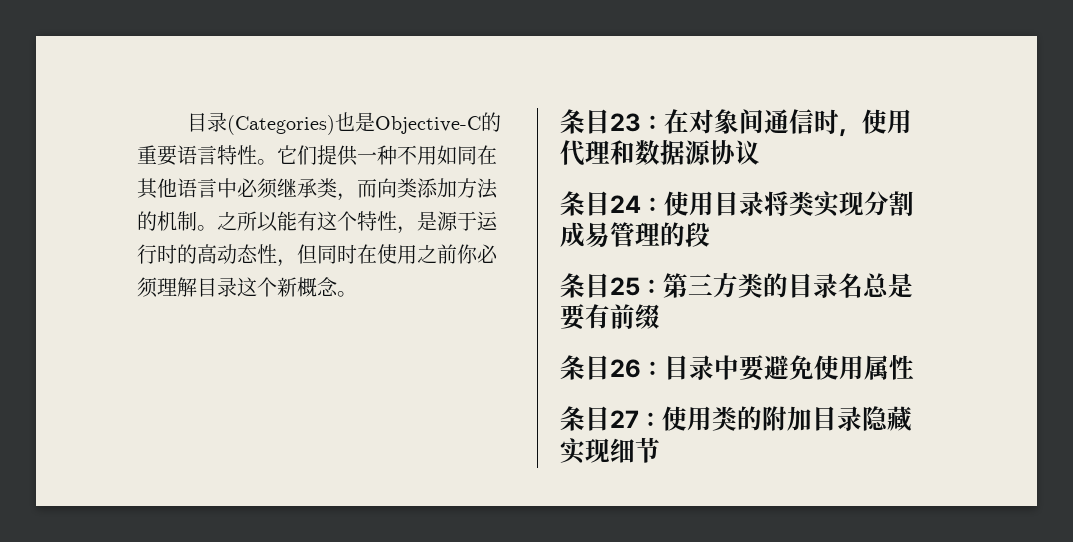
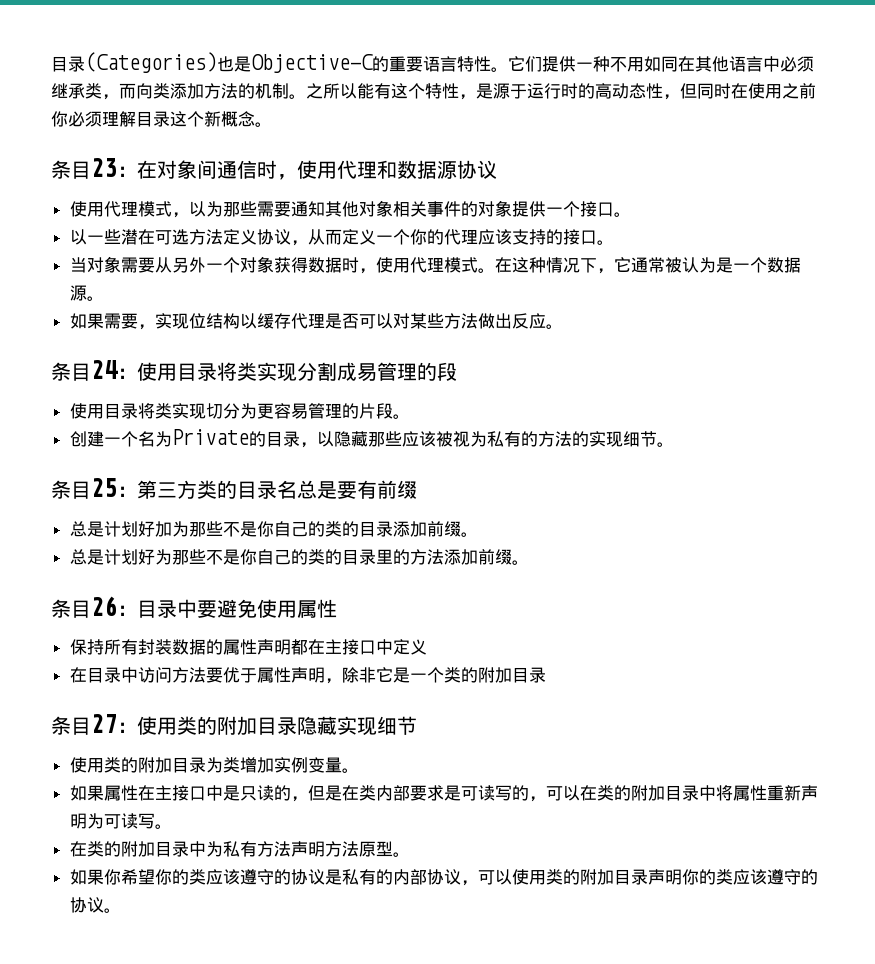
+ 使用代理模式，以为那些需要通知其他对象相关事件的对象提供一个接口。
+ 以一些潜在可选方法定义协议，从而定义一个你的代理应该支持的接口。
+ 当对象需要从另外一个对象获得数据时，使用代理模式。在这种情况下，它通常被认为是一个数据源。
+ 如果需要，实现位结构以缓存代理是否可以对某些方法做出反应。
+ 使用目录将类实现切分为更容易管理的片段。
+ 创建一个名为Private的目录，以隐藏那些应该被视为私有的方法的实现细节。
+ 总是计划好加为那些不是你自己的类的目录添加前缀。
+ 总是计划好为那些不是你自己的类的目录里的方法添加前缀。
+ 保持所有封装数据的属性声明都在主接口中定义
+ 在目录中访问方法要优于属性声明，除非它是一个类的附加目录
+ 使用类的附加目录为类增加实例变量。
+ 如果属性在主接口中是只读的，但是在类内部要求是可读写的，可以在类的附加目录中将属性重新声明为可读写。
+ 在类的附加目录中为私有方法声明方法原型。
+ 如果你希望你的类应该遵守的协议是私有的内部协议，可以使用类的附加目录声明你的类应该遵守的协议。

